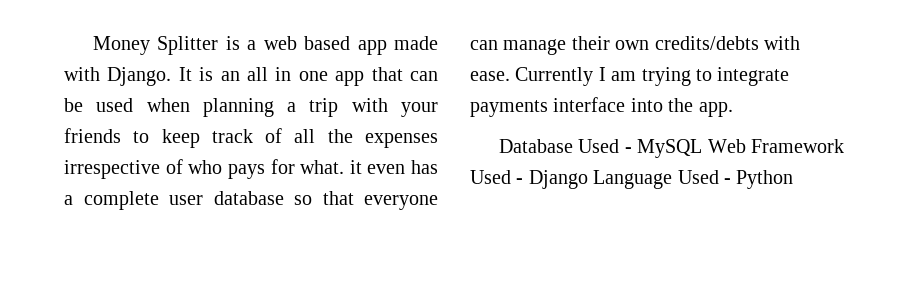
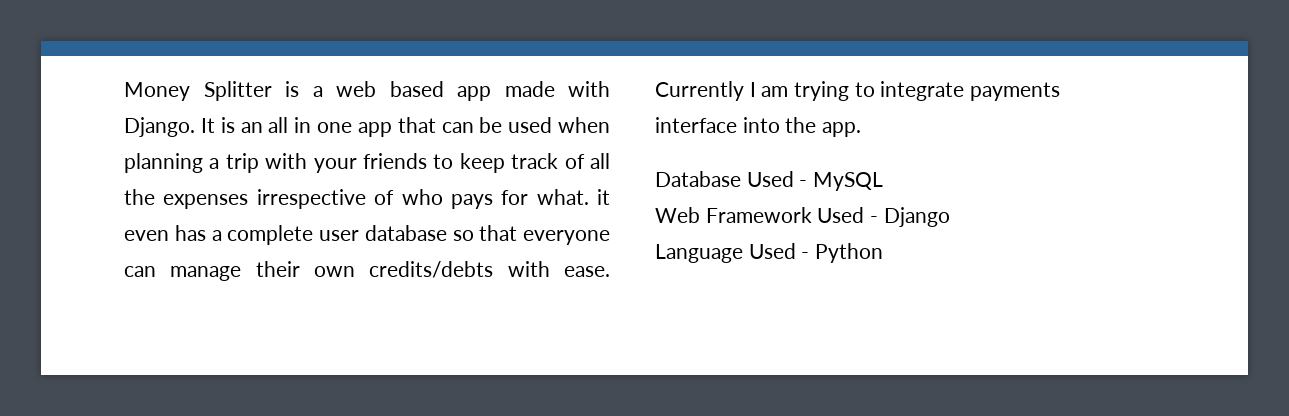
- Database Used - MySQL Web Framework Used - Django Language Used - Python
+ Database Used - MySQL
+ Web Framework Used - Django
+ Language Used - Python

